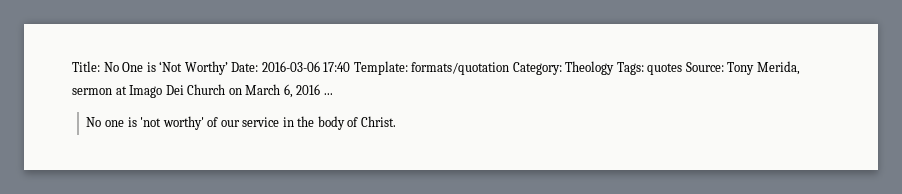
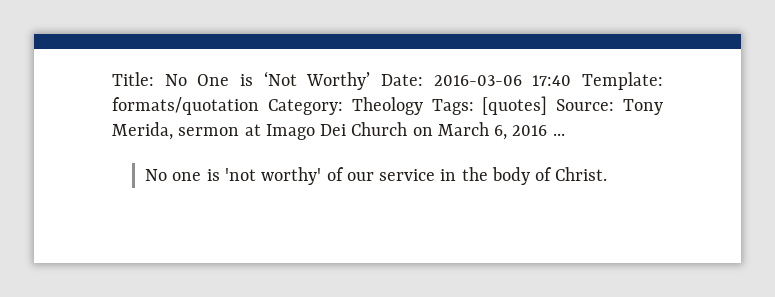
- Title: No One is ‘Not Worthy’ Date: 2016-03-06 17:40 Template: formats/quotation Category: Theology Tags: quotes Source: Tony Merida, sermon at Imago Dei Church on March 6, 2016 ...
+ Title: No One is ‘Not Worthy’ Date: 2016-03-06 17:40 Template: formats/quotation Category: Theology Tags: [quotes] Source: Tony Merida, sermon at Imago Dei Church on March 6, 2016 ...

